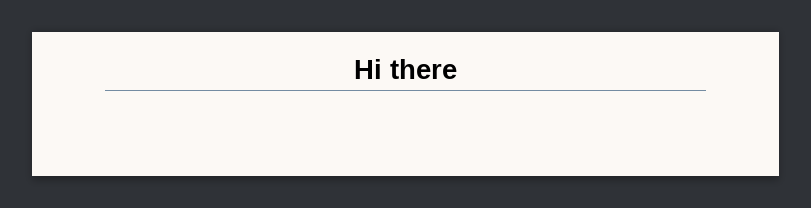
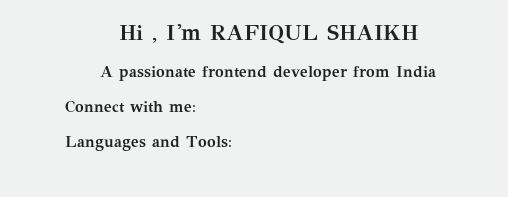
- Hi there
+ Hi , I'm RAFIQUL SHAIKH
+ A passionate frontend developer from India
+ Connect with me:
+ Languages and Tools:

